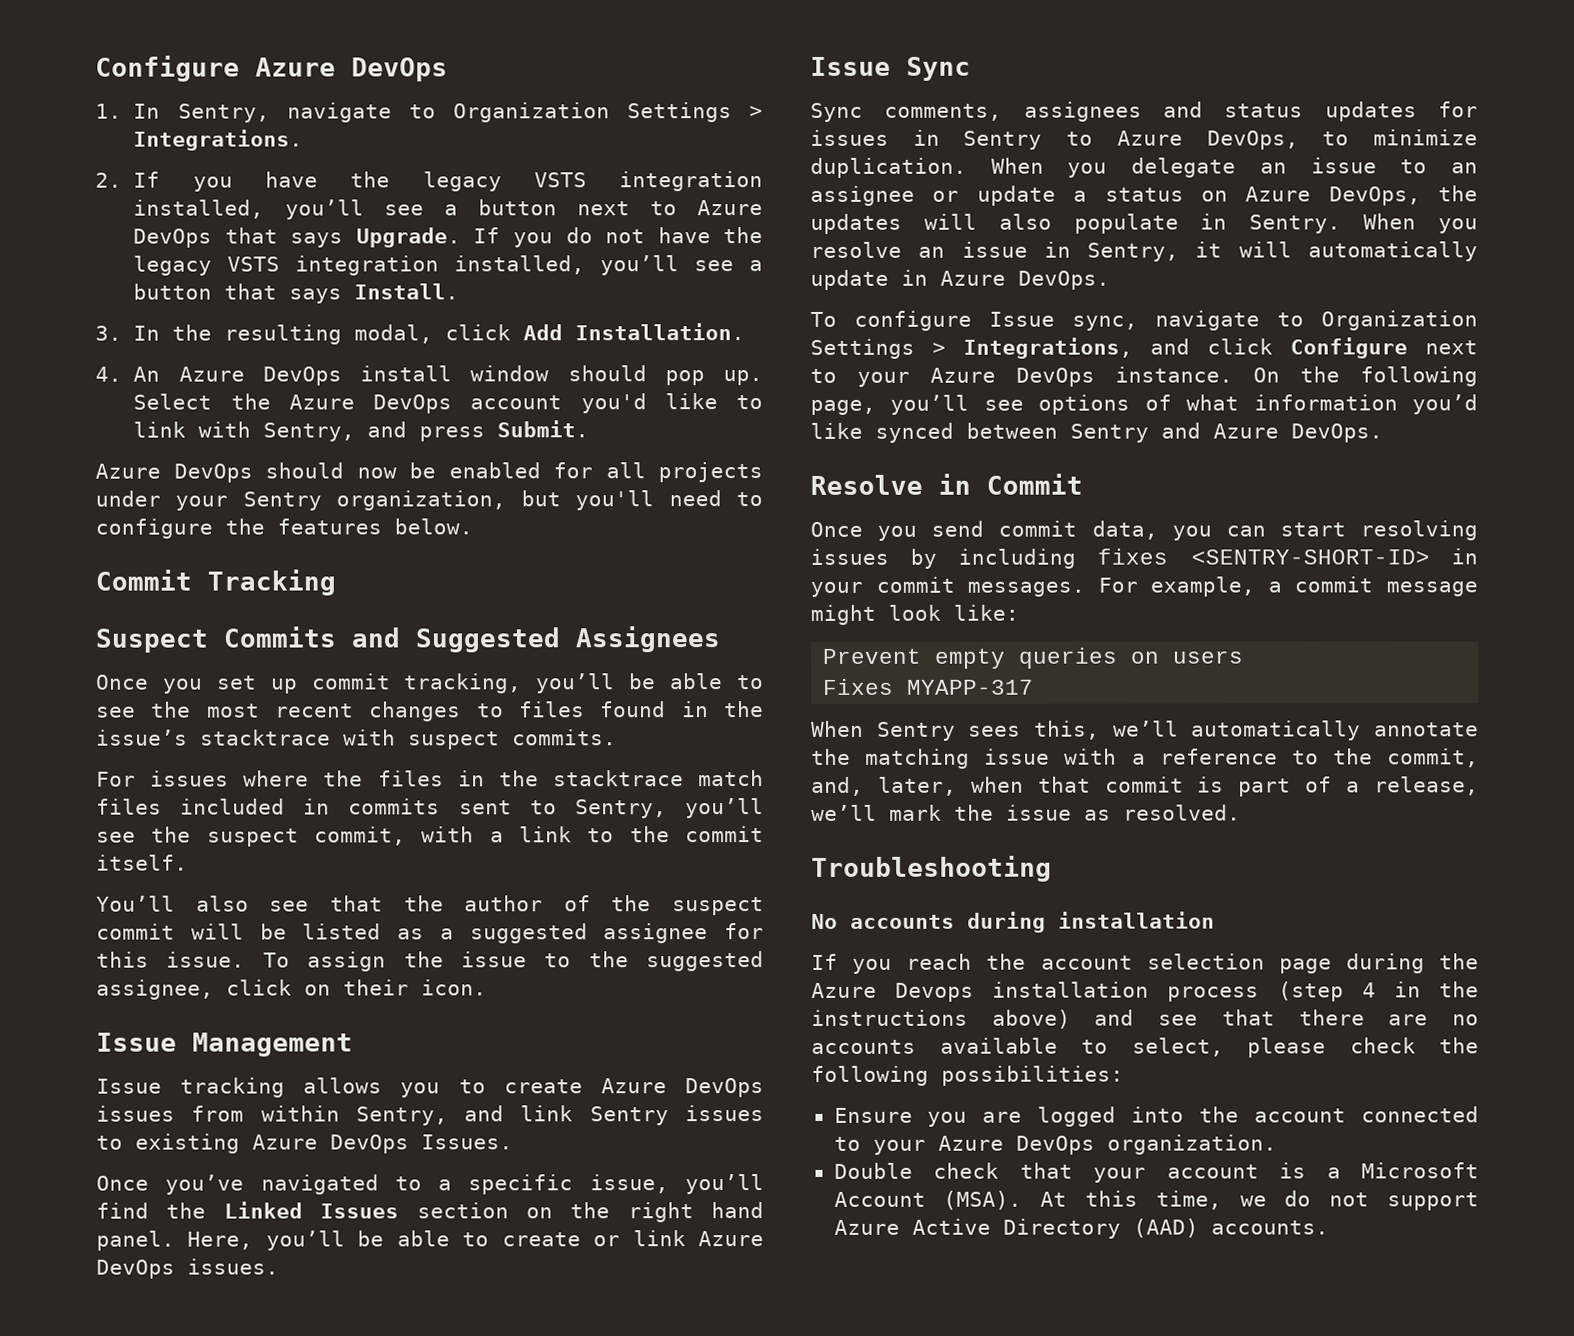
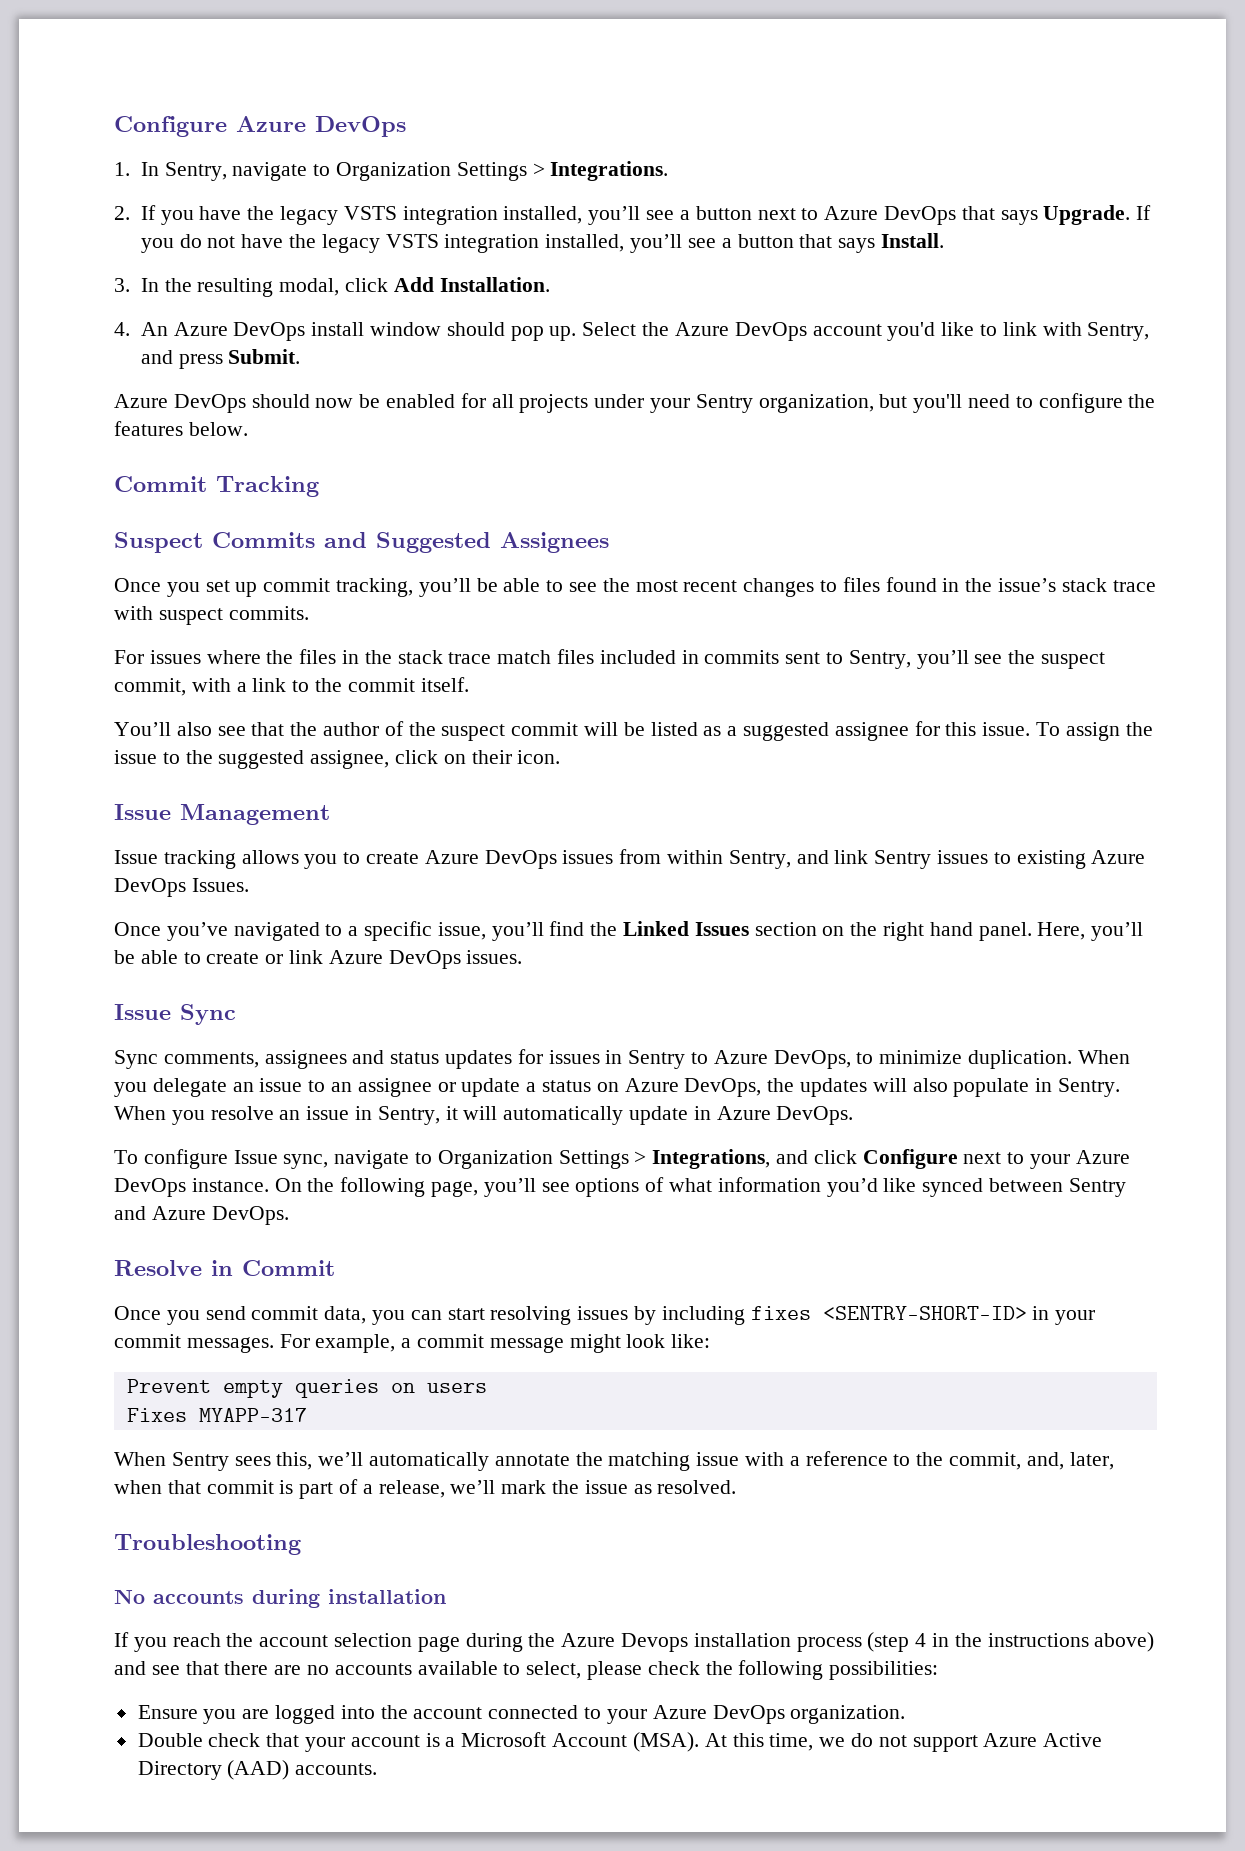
- Once you set up commit tracking, you’ll be able to see the most recent changes to files found in the issue’s stacktrace with suspect commits.
+ Once you set up commit tracking, you’ll be able to see the most recent changes to files found in the issue’s stack trace with suspect commits.
- For issues where the files in the stacktrace match files included in commits sent to Sentry, you’ll see the suspect commit, with a link to the commit itself.
+ For issues where the files in the stack trace match files included in commits sent to Sentry, you’ll see the suspect commit, with a link to the commit itself.

